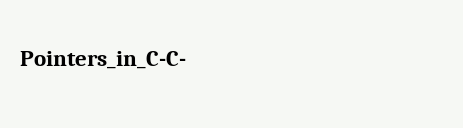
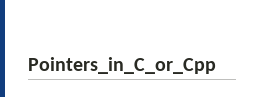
- Pointers_in_C-C-
+ Pointers_in_C_or_Cpp

